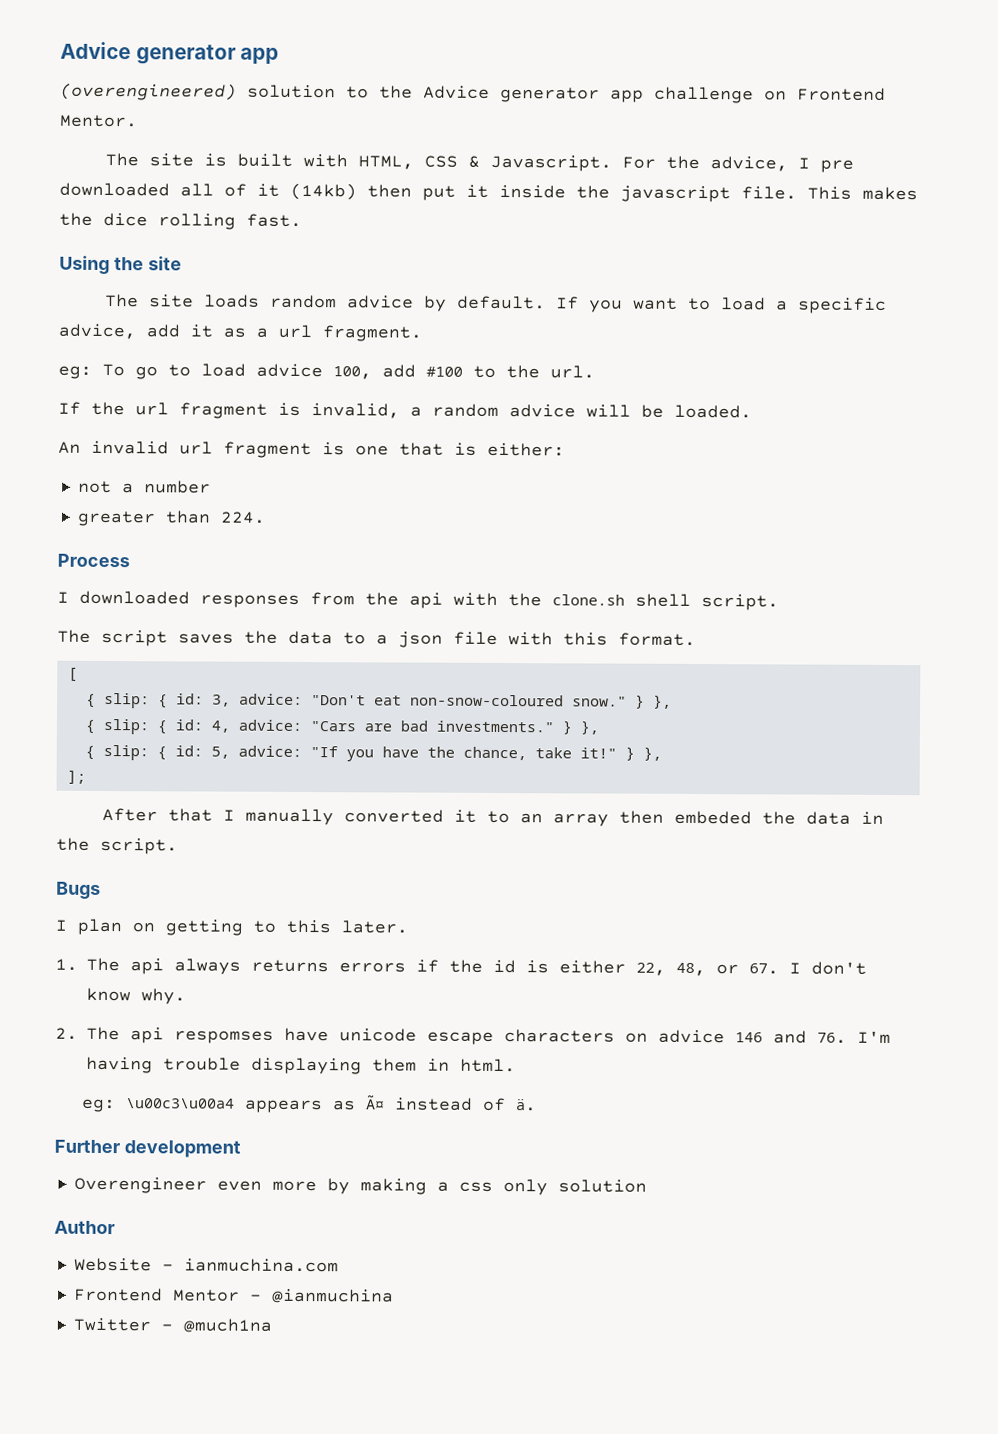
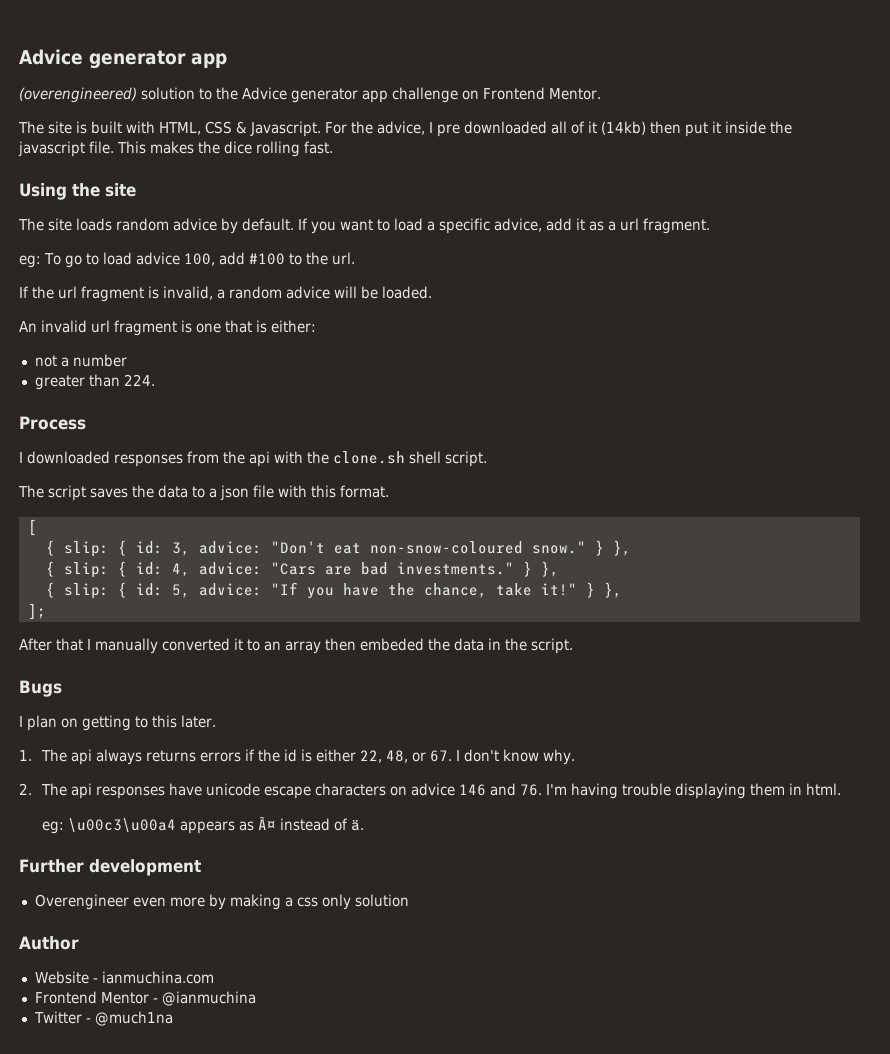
- 2. The api respomses have unicode escape characters on advice 146 and 76. I'm having trouble displaying them in html.
+ 2. The api responses have unicode escape characters on advice 146 and 76. I'm having trouble displaying them in html.

